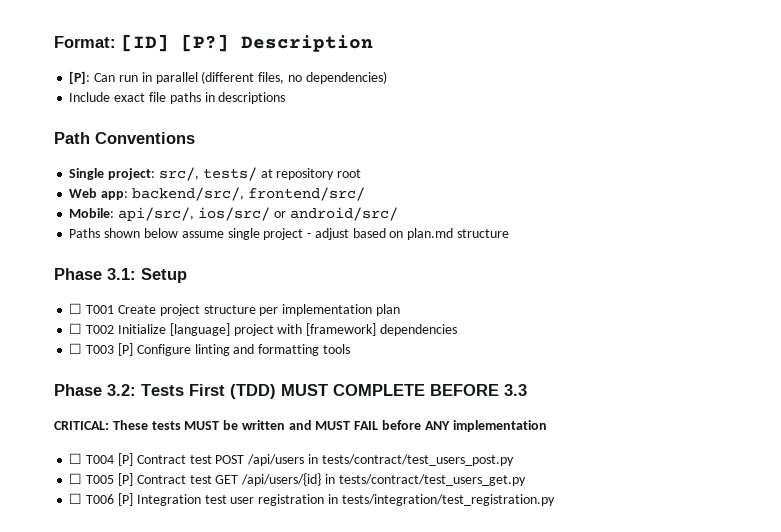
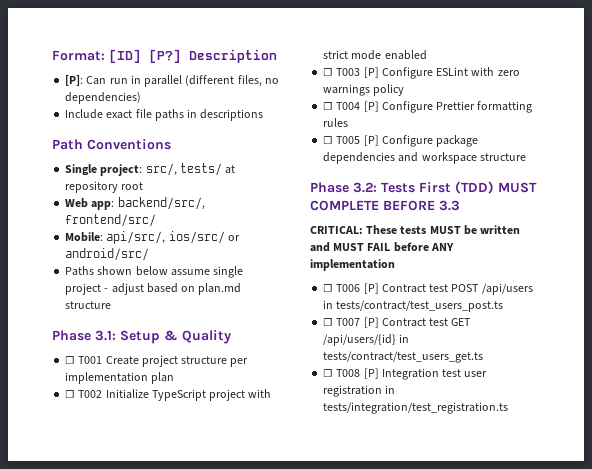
- Phase 3.1: Setup
+ Phase 3.1: Setup & Quality
- ☐ T002 Initialize [language] project with [framework] dependencies
+ ☐ T002 Initialize TypeScript project with strict mode enabled
- ☐ T003 [P] Configure linting and formatting tools
+ ☐ T003 [P] Configure ESLint with zero warnings policy
+ ☐ T004 [P] Configure Prettier formatting rules
+ ☐ T005 [P] Configure package dependencies and workspace structure
- ☐ T004 [P] Contract test POST /api/users in tests/contract/test_users_post.py
- ☐ T005 [P] Contract test GET /api/users/{id} in tests/contract/test_users_get.py
- ☐ T006 [P] Integration test user registration in tests/integration/test_registration.py
+ ☐ T006 [P] Contract test POST /api/users in tests/contract/test_users_post.ts
+ ☐ T007 [P] Contract test GET /api/users/{id} in tests/contract/test_users_get.ts
+ ☐ T008 [P] Integration test user registration in tests/integration/test_registration.ts

